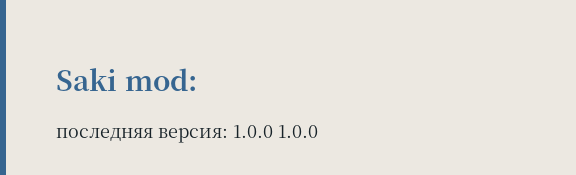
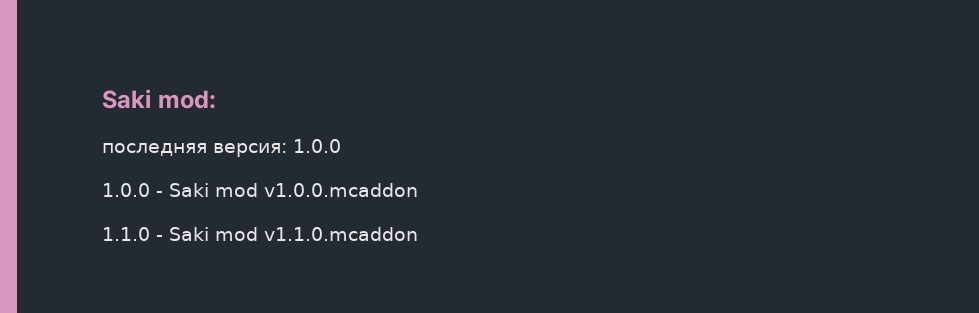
- последняя версия: 1.0.0 1.0.0
+ последняя версия: 1.0.0
+ 1.0.0 - Saki mod v1.0.0.mcaddon
+ 1.1.0 - Saki mod v1.1.0.mcaddon

